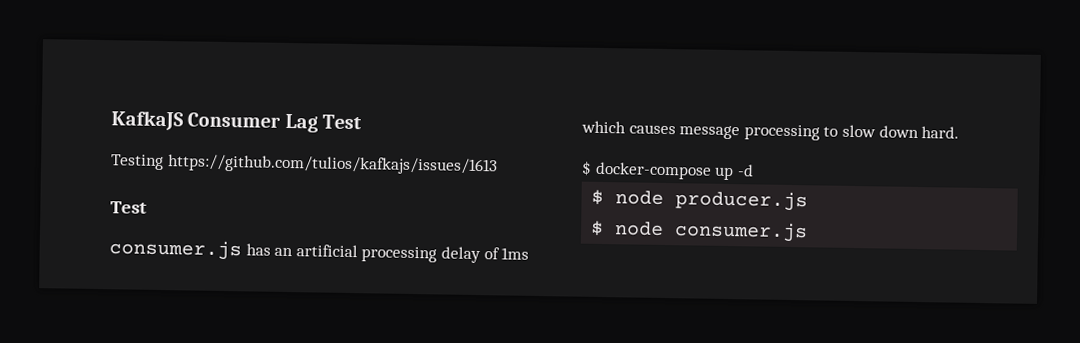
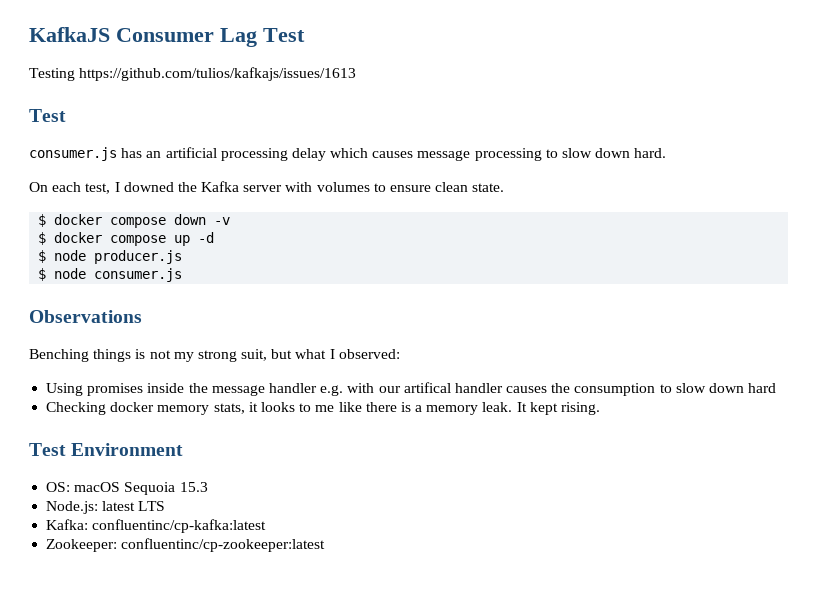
- consumer.js has an artificial processing delay of 1ms which causes message processing to slow down hard.
+ consumer.js has an artificial processing delay which causes message processing to slow down hard.
- $ docker-compose up -d
+ On each test, I downed the Kafka server with volumes to ensure clean state.
+ $ docker compose down -v
+ $ docker compose up -d
+ Observations
+ Benching things is not my strong suit, but what I observed:
+ Using promises inside the message handler e.g. with our artifical handler causes the consumption to slow down hard
+ Checking docker memory stats, it looks to me like there is a memory leak. It kept rising.
+ Test Environment
+ OS: macOS Sequoia 15.3
+ Node.js: latest LTS
+ Kafka: confluentinc/cp-kafka:latest
+ Zookeeper: confluentinc/cp-zookeeper:latest

